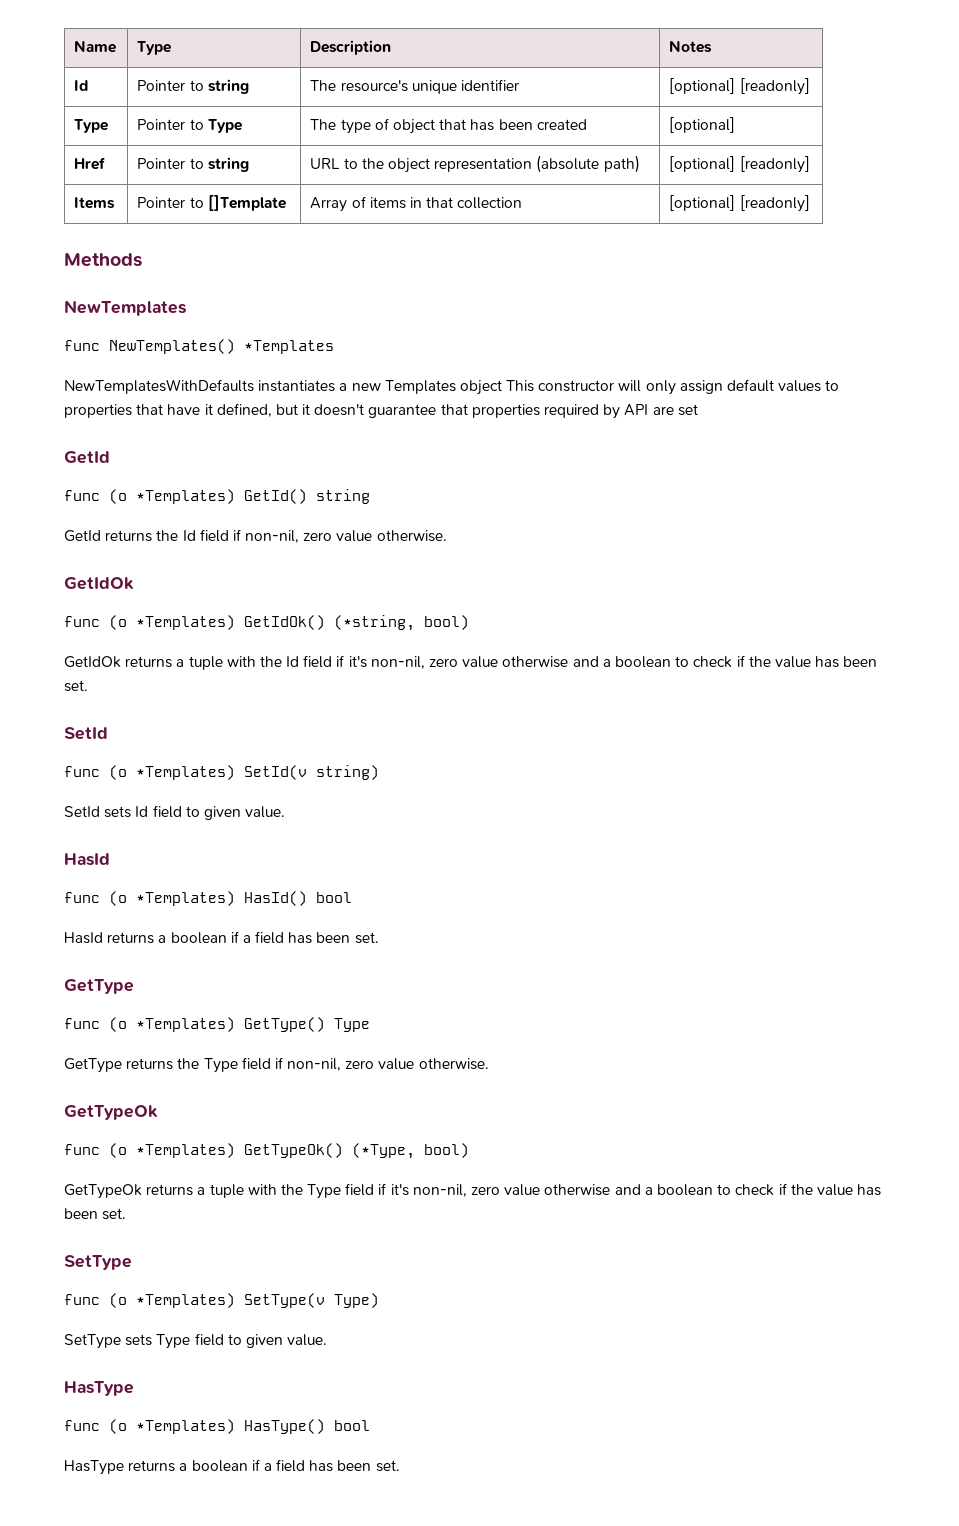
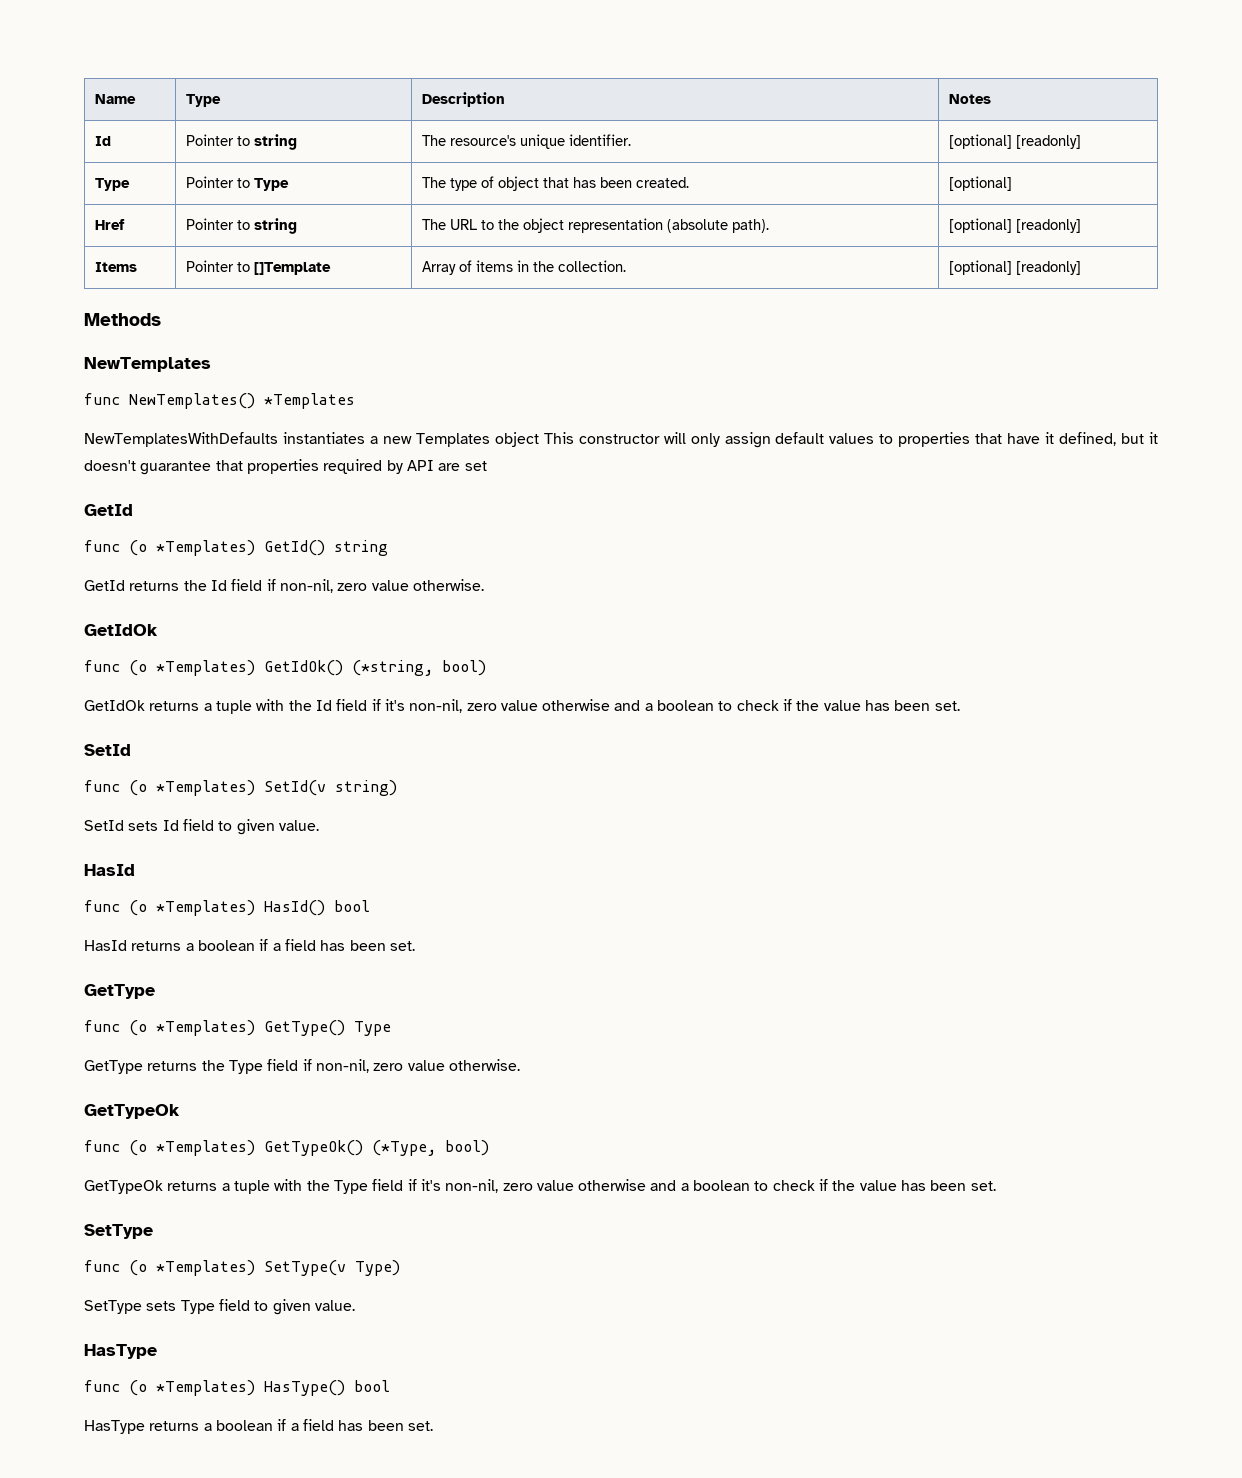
- Id | Pointer to string | The resource's unique identifier | [optional] [readonly]
+ Id | Pointer to string | The resource's unique identifier. | [optional] [readonly]
- Type | Pointer to Type | The type of object that has been created | [optional]
+ Type | Pointer to Type | The type of object that has been created. | [optional]
- Href | Pointer to string | URL to the object representation (absolute path) | [optional] [readonly]
+ Href | Pointer to string | The URL to the object representation (absolute path). | [optional] [readonly]
- Items | Pointer to []Template | Array of items in that collection | [optional] [readonly]
+ Items | Pointer to []Template | Array of items in the collection. | [optional] [readonly]

